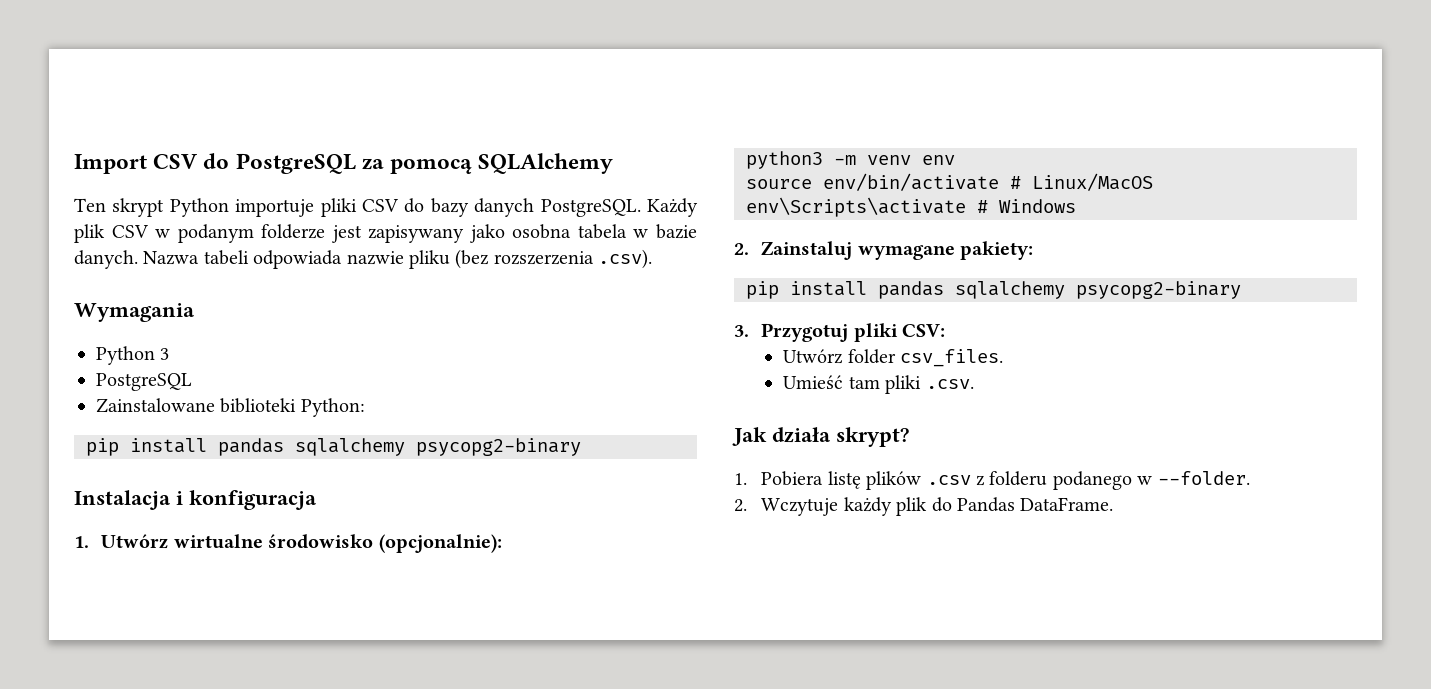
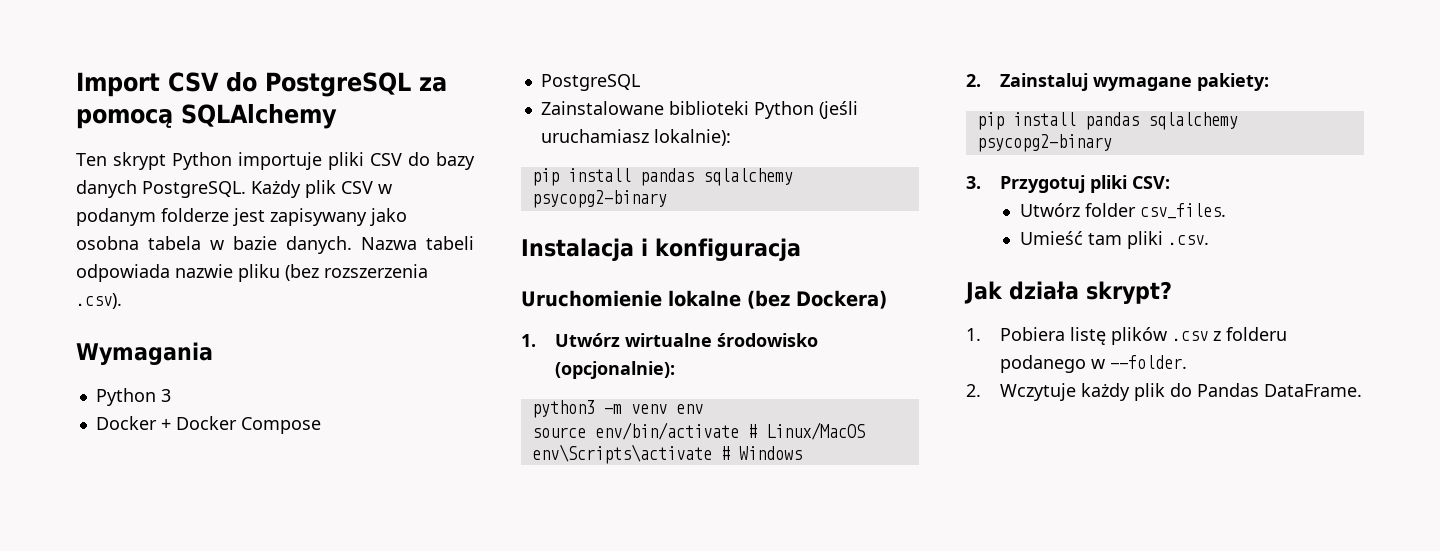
+ Docker + Docker Compose
- Zainstalowane biblioteki Python:
+ Zainstalowane biblioteki Python (jeśli uruchamiasz lokalnie):
+ Uruchomienie lokalne (bez Dockera)

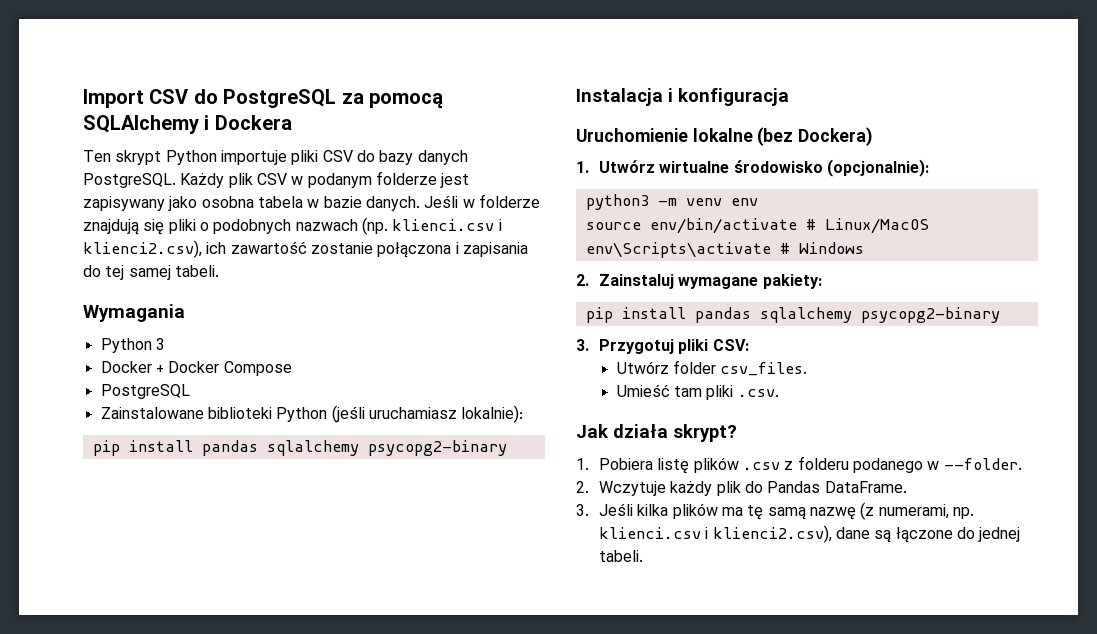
- Import CSV do PostgreSQL za pomocą SQLAlchemy
+ Import CSV do PostgreSQL za pomocą SQLAlchemy i Dockera
- Nazwa tabeli odpowiada nazwie pliku (bez rozszerzenia .csv).
+ Jeśli w folderze znajdują się pliki o podobnych nazwach (np. klienci.csv i klienci2.csv), ich zawartość zostanie połączona i zapisania do tej samej tabeli.
+ 3. Jeśli kilka plików ma tę samą nazwę (z numerami, np. klienci.csv i klienci2.csv), dane są łączone do jednej tabeli.

